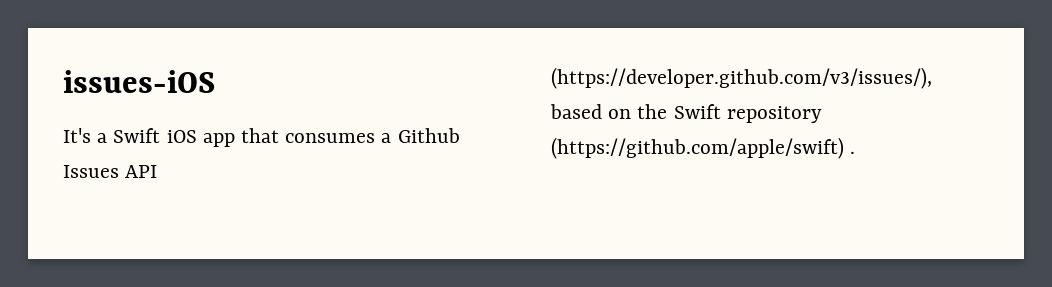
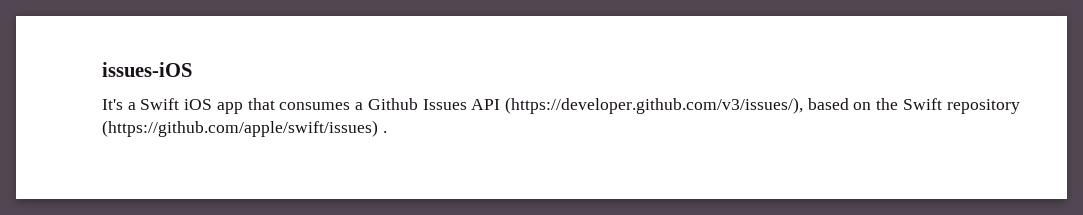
- It's a Swift iOS app that consumes a Github Issues API (https://developer.github.com/v3/issues/), based on the Swift repository (https://github.com/apple/swift) .
+ It's a Swift iOS app that consumes a Github Issues API (https://developer.github.com/v3/issues/), based on the Swift repository (https://github.com/apple/swift/issues) .

